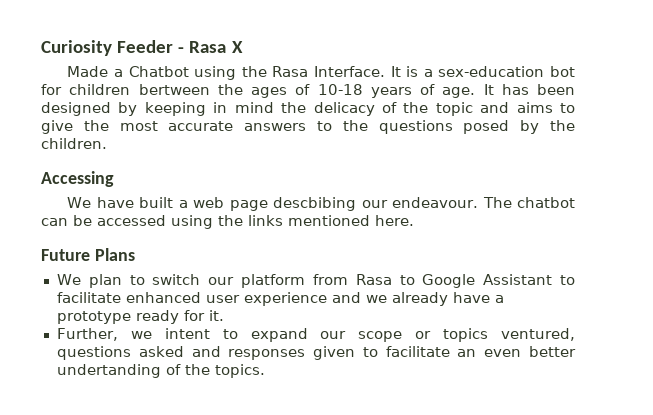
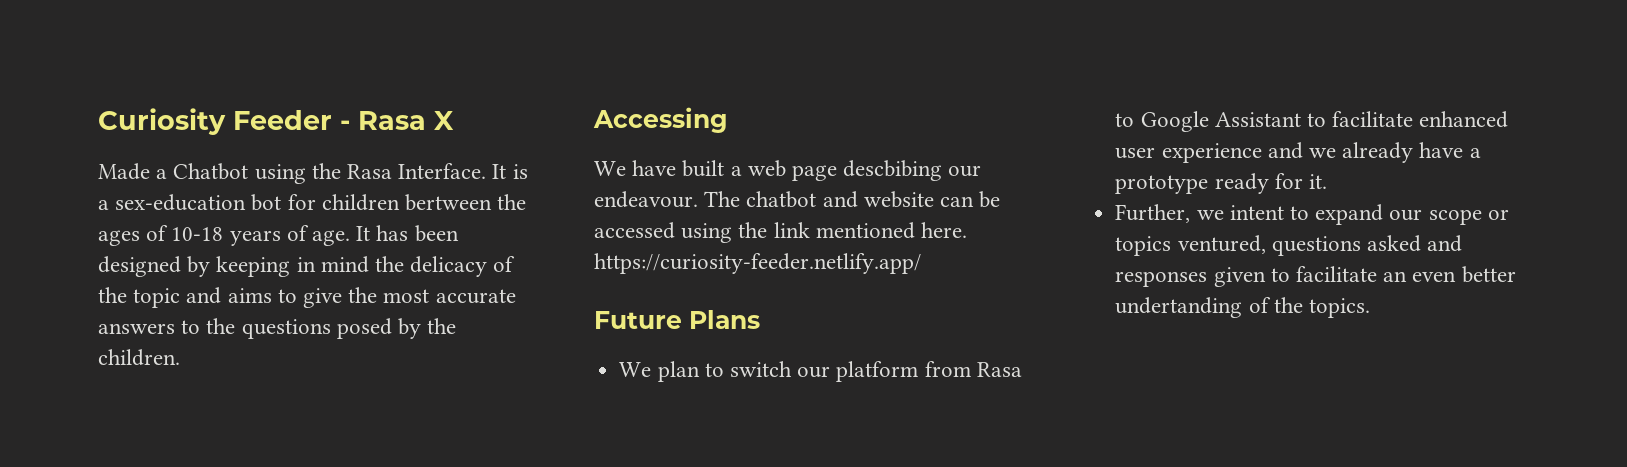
- The chatbot can be accessed using the links mentioned here.
+ The chatbot and website can be accessed using the link mentioned here. https://curiosity-feeder.netlify.app/

